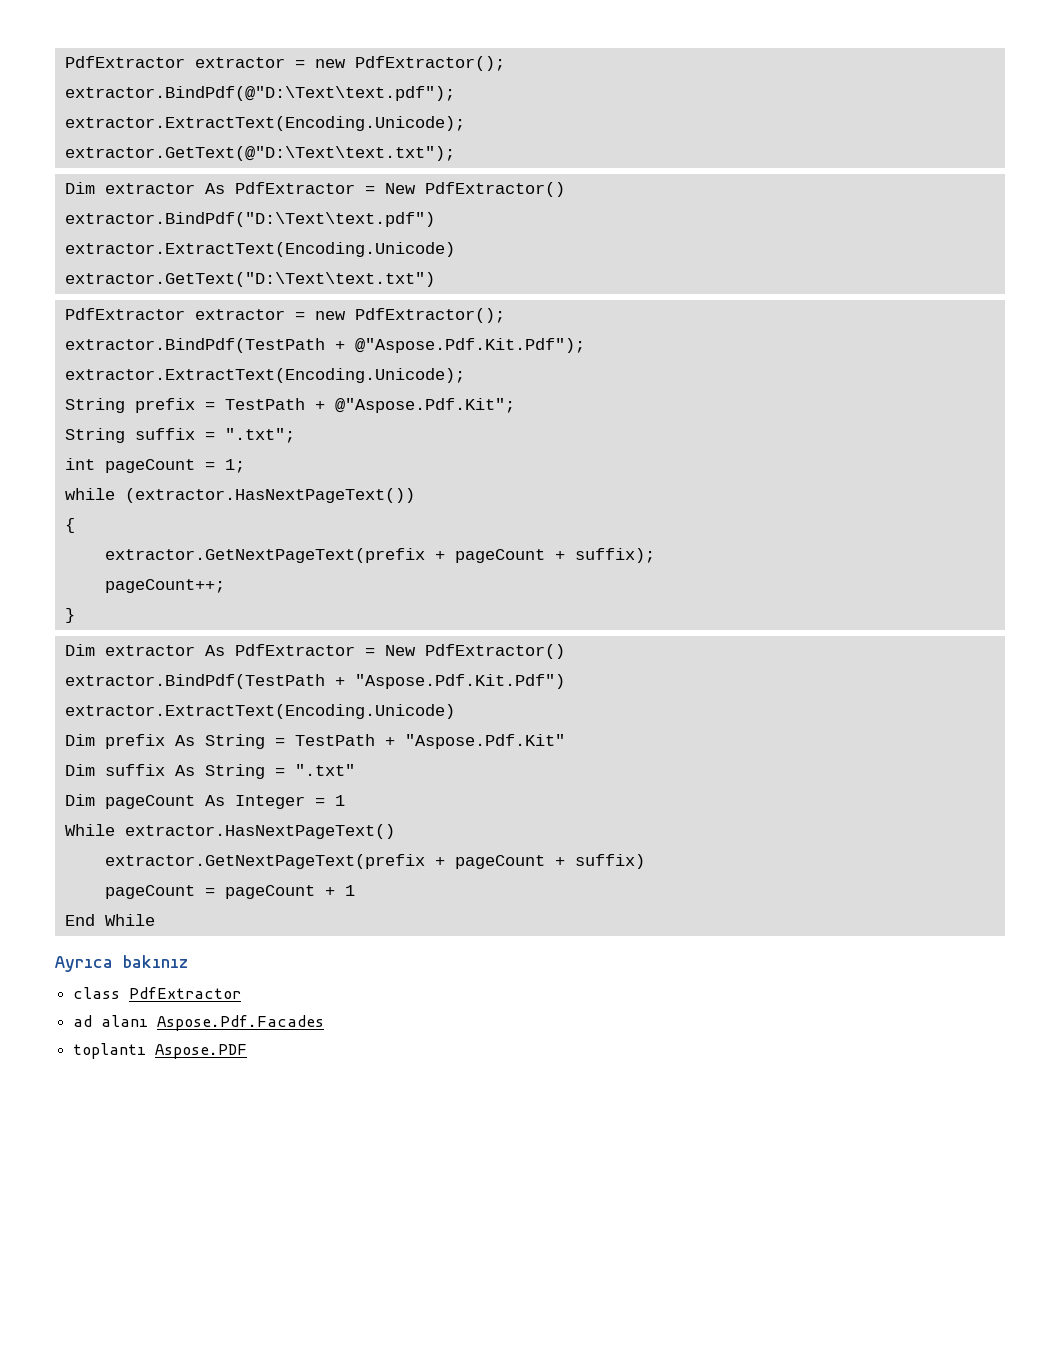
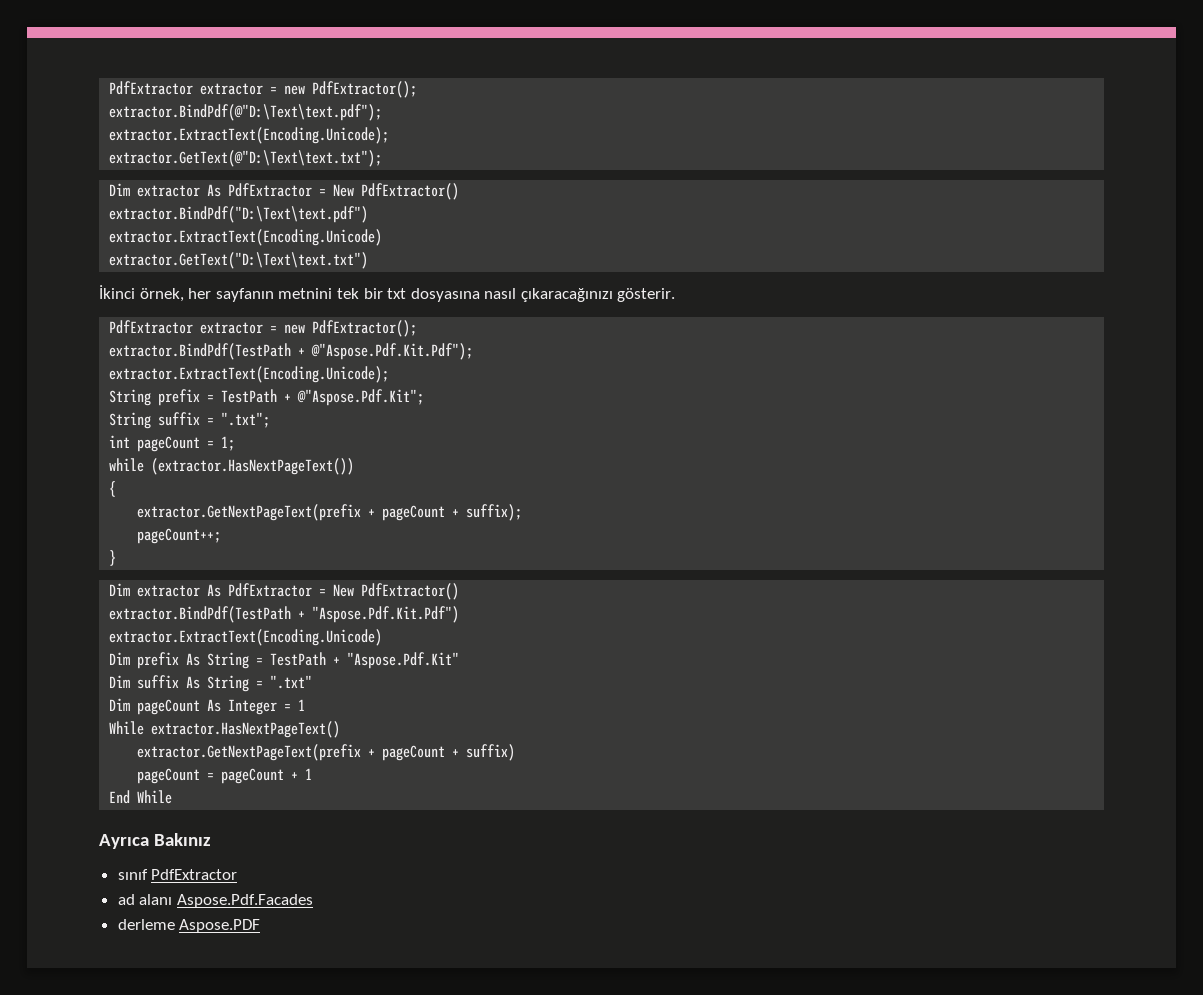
+ İkinci örnek, her sayfanın metnini tek bir txt dosyasına nasıl çıkaracağınızı gösterir.
- Ayrıca bakınız
- class PdfExtractor
+ Ayrıca Bakınız
+ sınıf PdfExtractor
- toplantı Aspose.PDF
+ derleme Aspose.PDF

